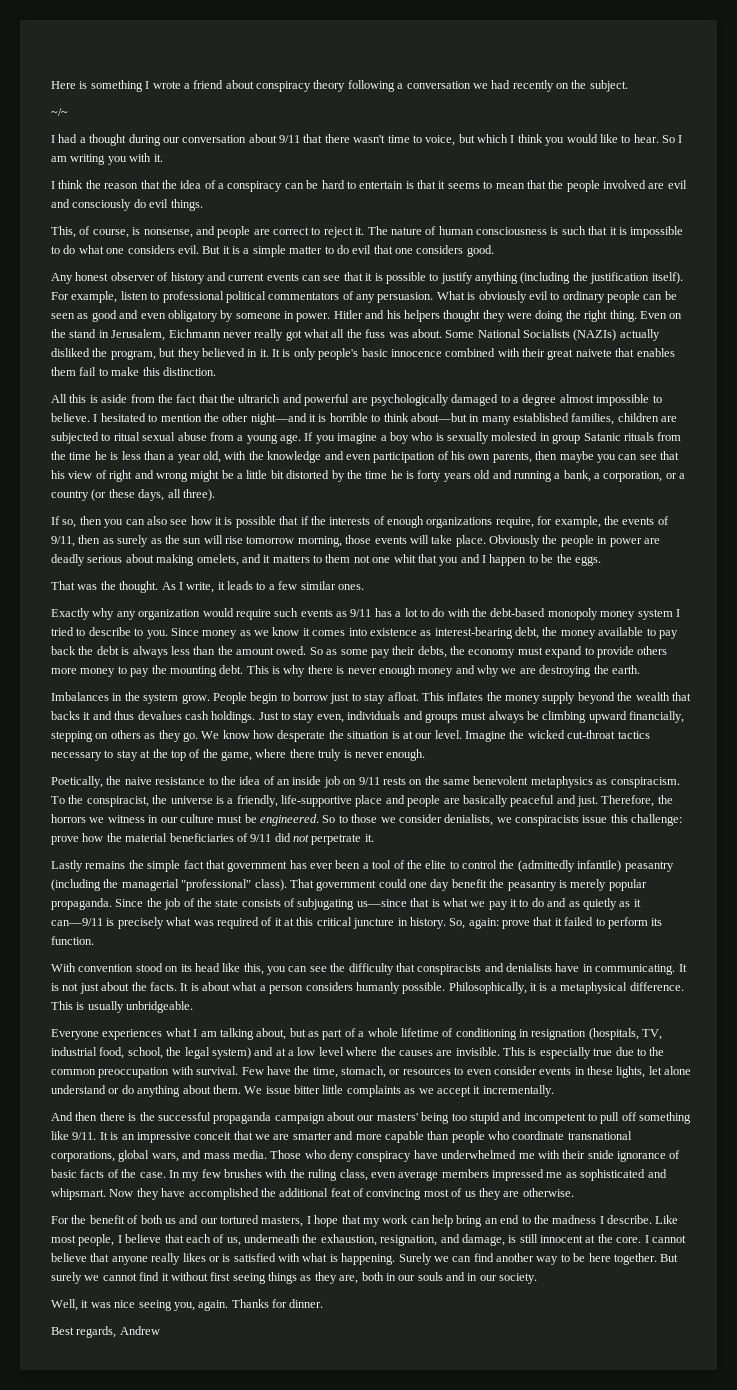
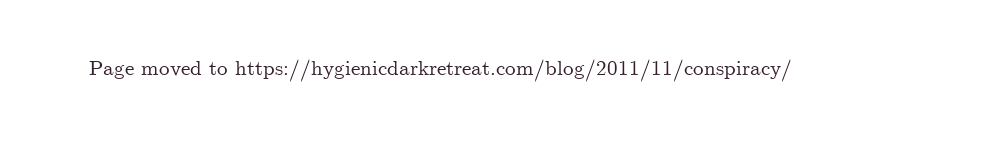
- Here is something I wrote a friend about conspiracy theory following a conversation we had recently on the subject.
- ~/~
- I had a thought during our conversation about 9/11 that there wasn't time to voice, but which I think you would like to hear. So I am writing you with it.
- I think the reason that the idea of a conspiracy can be hard to entertain is that it seems to mean that the people involved are evil and consciously do evil things.
- This, of course, is nonsense, and people are correct to reject it. The nature of human consciousness is such that it is impossible to do what one considers evil. But it is a simple matter to do evil that one considers good.
- Any honest observer of history and current events can see that it is possible to justify anything (including the justification itself). For example, listen to professional political commentators of any persuasion. What is obviously evil to ordinary people can be seen as good and even obligatory by someone in power. Hitler and his helpers thought they were doing the right thing. Even on the stand in Jerusalem, Eichmann never really got what all the fuss was about. Some National Socialists (NAZIs) actually disliked the program, but they believed in it. It is only people's basic innocence combined with their great naivete that enables them fail to make this distinction.
- All this is aside from the fact that the ultrarich and powerful are psychologically damaged to a degree almost impossible to believe. I hesitated to mention the other night—and it is horrible to think about—but in many established families, children are subjected to ritual sexual abuse from a young age. If you imagine a boy who is sexually molested in group Satanic rituals from the time he is less than a year old, with the knowledge and even participation of his own parents, then maybe you can see that his view of right and wrong might be a little bit distorted by the time he is forty years old and running a bank, a corporation, or a country (or these days, all three).
- If so, then you can also see how it is possible that if the interests of enough organizations require, for example, the events of 9/11, then as surely as the sun will rise tomorrow morning, those events will take place. Obviously the people in power are deadly serious about making omelets, and it matters to them not one whit that you and I happen to be the eggs.
- That was the thought. As I write, it leads to a few similar ones.
- Exactly why any organization would require such events as 9/11 has a lot to do with the debt-based monopoly money system I tried to describe to you. Since money as we know it comes into existence as interest-bearing debt, the money available to pay back the debt is always less than the amount owed. So as some pay their debts, the economy must expand to provide others more money to pay the mounting debt. This is why there is never enough money and why we are destroying the earth.
- Imbalances in the system grow. People begin to borrow just to stay afloat. This inflates the money supply beyond the wealth that backs it and thus devalues cash holdings. Just to stay even, individuals and groups must always be climbing upward financially, stepping on others as they go. We know how desperate the situation is at our level. Imagine the wicked cut-throat tactics necessary to stay at the top of the game, where there truly is never enough.
- Poetically, the naive resistance to the idea of an inside job on 9/11 rests on the same benevolent metaphysics as conspiracism. To the conspiracist, the universe is a friendly, life-supportive place and people are basically peaceful and just. Therefore, the horrors we witness in our culture must be engineered. So to those we consider denialists, we conspiracists issue this challenge: prove how the material beneficiaries of 9/11 did not perpetrate it.
- Lastly remains the simple fact that government has ever been a tool of the elite to control the (admittedly infantile) peasantry (including the managerial "professional" class). That government could one day benefit the peasantry is merely popular propaganda. Since the job of the state consists of subjugating us—since that is what we pay it to do and as quietly as it can—9/11 is precisely what was required of it at this critical juncture in history. So, again: prove that it failed to perform its function.
- With convention stood on its head like this, you can see the difficulty that conspiracists and denialists have in communicating. It is not just about the facts. It is about what a person considers humanly possible. Philosophically, it is a metaphysical difference. This is usually unbridgeable.
- Everyone experiences what I am talking about, but as part of a whole lifetime of conditioning in resignation (hospitals, TV, industrial food, school, the legal system) and at a low level where the causes are invisible. This is especially true due to the common preoccupation with survival. Few have the time, stomach, or resources to even consider events in these lights, let alone understand or do anything about them. We issue bitter little complaints as we accept it incrementally.
- And then there is the successful propaganda campaign about our masters' being too stupid and incompetent to pull off something like 9/11. It is an impressive conceit that we are smarter and more capable than people who coordinate transnational corporations, global wars, and mass media. Those who deny conspiracy have underwhelmed me with their snide ignorance of basic facts of the case. In my few brushes with the ruling class, even average members impressed me as sophisticated and whipsmart. Now they have accomplished the additional feat of convincing most of us they are otherwise.
- For the benefit of both us and our tortured masters, I hope that my work can help bring an end to the madness I describe. Like most people, I believe that each of us, underneath the exhaustion, resignation, and damage, is still innocent at the core. I cannot believe that anyone really likes or is satisfied with what is happening. Surely we can find another way to be here together. But surely we cannot find it without first seeing things as they are, both in our souls and in our society.
- Well, it was nice seeing you, again. Thanks for dinner.
- Best regards, Andrew
+ Page moved to https://hygienicdarkretreat.com/blog/2011/11/conspiracy/

